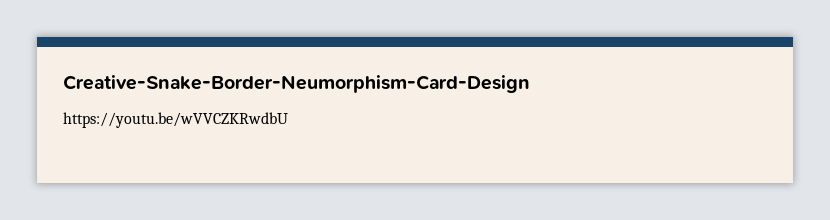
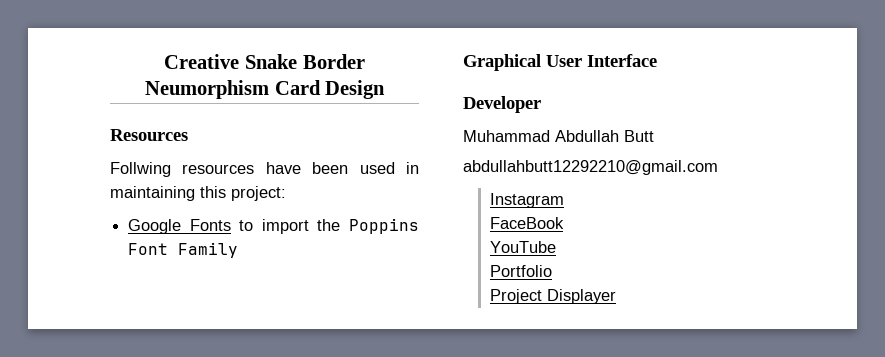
- Creative-Snake-Border-Neumorphism-Card-Design
- https://youtu.be/wVVCZKRwdbU
+ Creative Snake Border Neumorphism Card Design
+ Resources
+ Follwing resources have been used in maintaining this project:
+ Google Fonts to import the Poppins Font Family
+ Graphical User Interface
+ Developer
+ Muhammad Abdullah Butt
+ abdullahbutt12292210@gmail.com
+ Instagram
+ FaceBook
+ YouTube
+ Portfolio
+ Project Displayer

